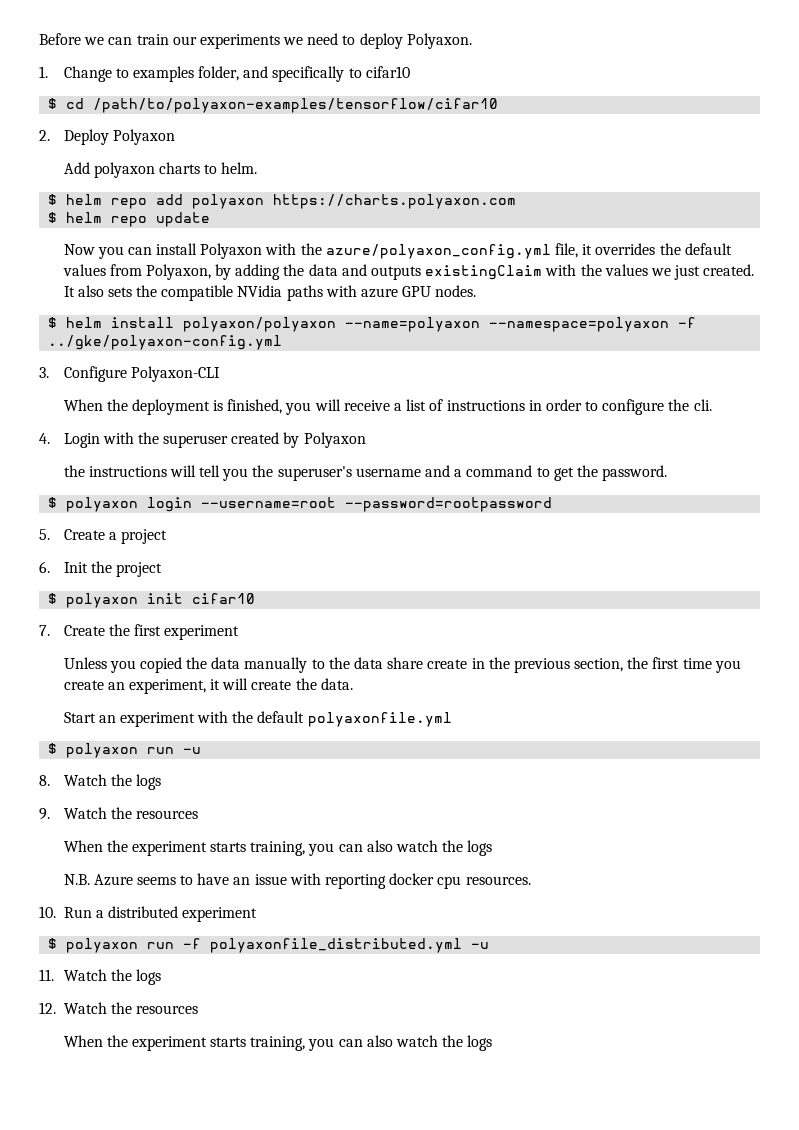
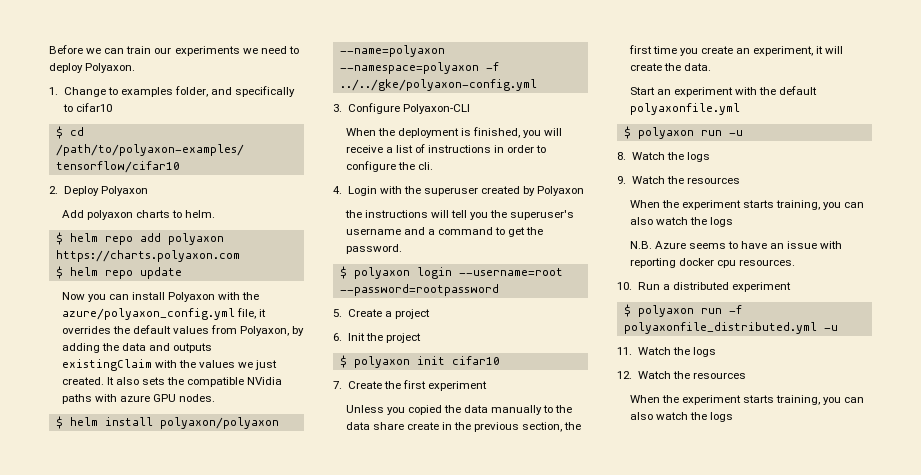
- $ helm install polyaxon/polyaxon --name=polyaxon --namespace=polyaxon -f ../gke/polyaxon-config.yml
+ $ helm install polyaxon/polyaxon --name=polyaxon --namespace=polyaxon -f ../../gke/polyaxon-config.yml

